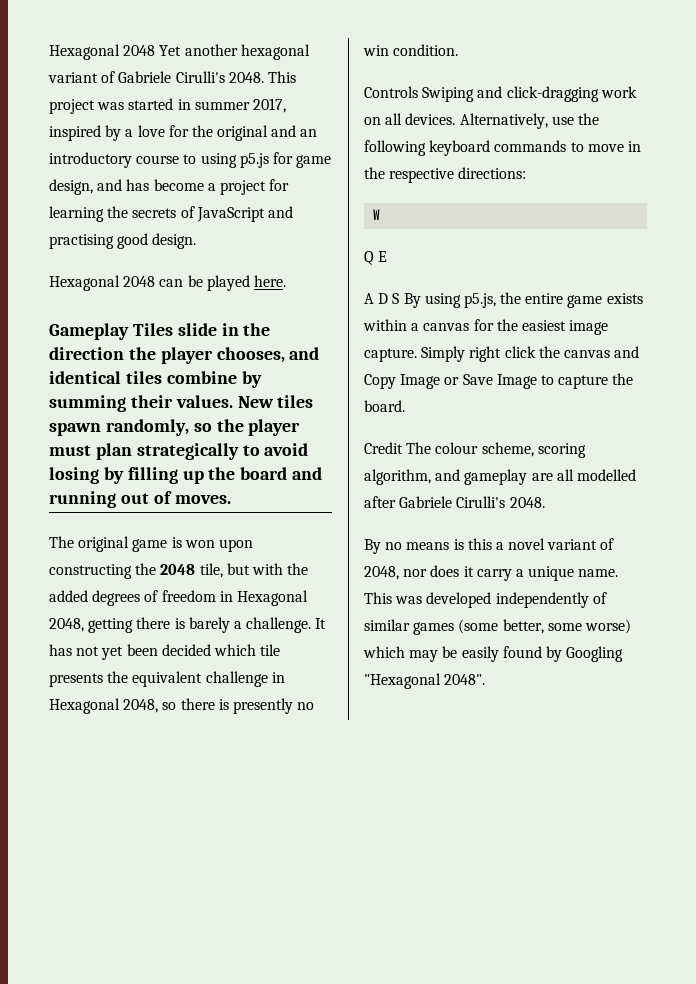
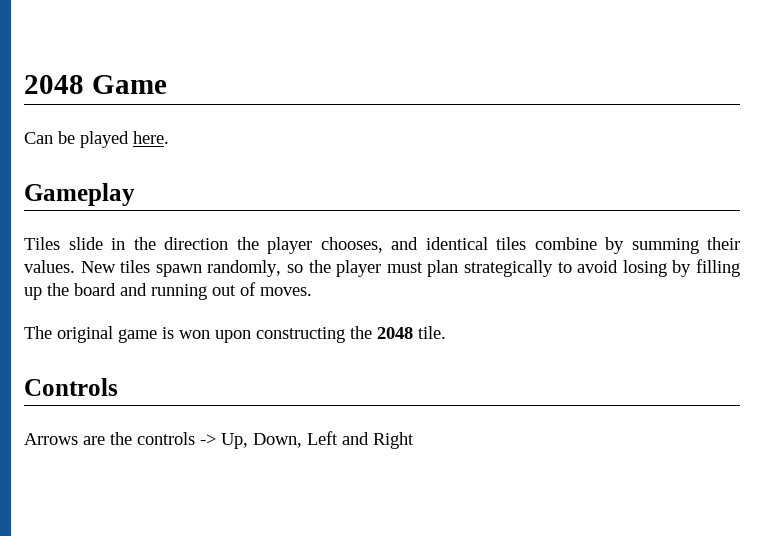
- Hexagonal 2048 Yet another hexagonal variant of Gabriele Cirulli's 2048. This project was started in summer 2017, inspired by a love for the original and an introductory course to using p5.js for game design, and has become a project for learning the secrets of JavaScript and practising good design.
- Hexagonal 2048 can be played here.
+ 2048 Game
+ Can be played here.
- Gameplay Tiles slide in the direction the player chooses, and identical tiles combine by summing their values.
+ Gameplay
+ Tiles slide in the direction the player chooses, and identical tiles combine by summing their values.
- The original game is won upon constructing the 2048 tile, but with the added degrees of freedom in Hexagonal 2048, getting there is barely a challenge. It has not yet been decided which tile presents the equivalent challenge in Hexagonal 2048, so there is presently no win condition.
- Controls Swiping and click-dragging work on all devices. Alternatively, use the following keyboard commands to move in the respective directions:
- W
- Q E
- A D S By using p5.js, the entire game exists within a canvas for the easiest image capture. Simply right click the canvas and Copy Image or Save Image to capture the board.
- Credit The colour scheme, scoring algorithm, and gameplay are all modelled after Gabriele Cirulli's 2048.
- By no means is this a novel variant of 2048, nor does it carry a unique name. This was developed independently of similar games (some better, some worse) which may be easily found by Googling "Hexagonal 2048".
+ The original game is won upon constructing the 2048 tile.
+ Controls
+ Arrows are the controls -> Up, Down, Left and Right

